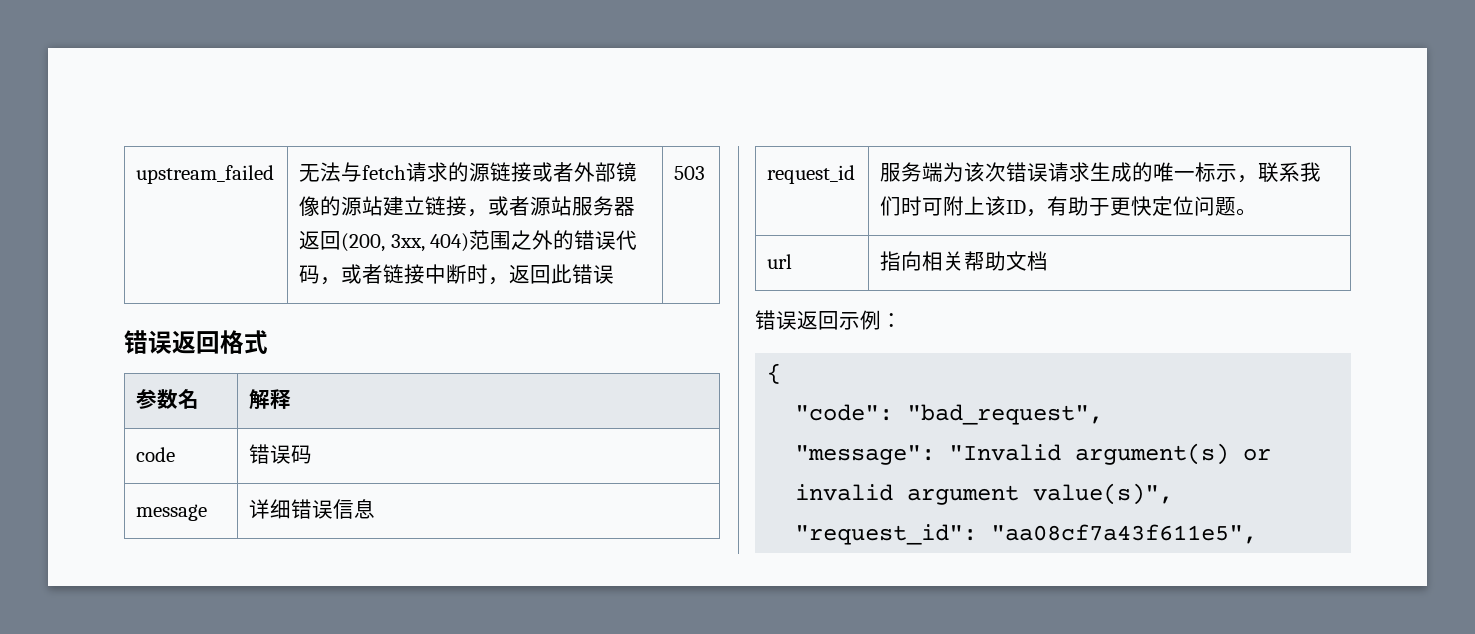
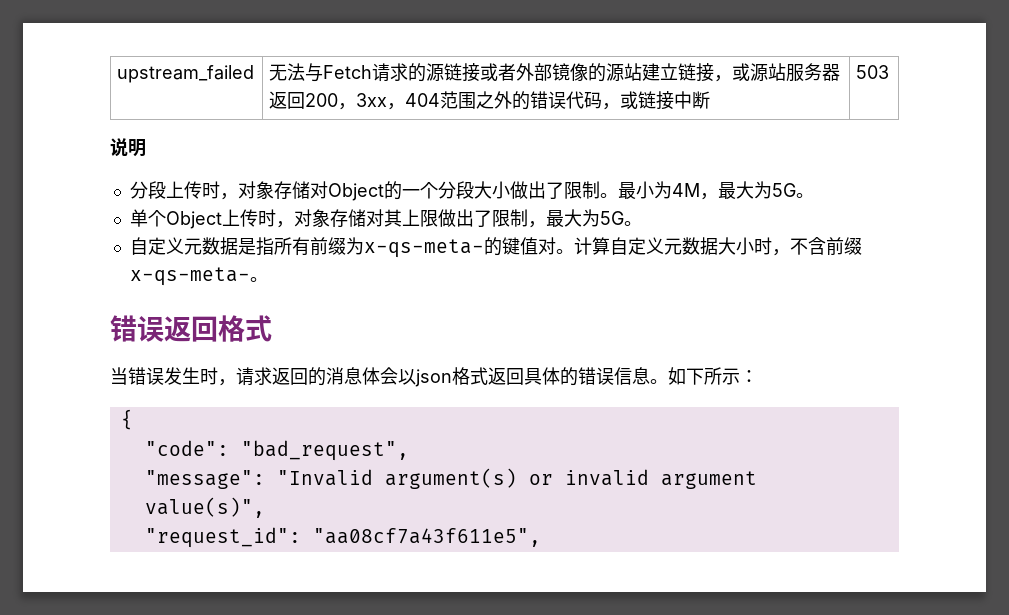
- upstream_failed | 无法与fetch请求的源链接或者外部镜像的源站建立链接，或者源站服务器返回(200, 3xx, 404)范围之外的错误代码，或者链接中断时，返回此错误 | 503
+ upstream_failed | 无法与Fetch请求的源链接或者外部镜像的源站建立链接，或源站服务器返回200，3xx，404范围之外的错误代码，或链接中断 | 503
+ 说明
+ 分段上传时，对象存储对Object的一个分段大小做出了限制。最小为4M，最大为5G。
+ 单个Object上传时，对象存储对其上限做出了限制，最大为5G。
+ 自定义元数据是指所有前缀为x-qs-meta-的键值对。计算自定义元数据大小时，不含前缀x-qs-meta-。
  错误返回格式
- 参数名 | 解释
- code | 错误码
- message | 详细错误信息
- request_id | 服务端为该次错误请求生成的唯一标示，联系我们时可附上该ID，有助于更快定位问题。
- url | 指向相关帮助文档
- 错误返回示例：
+ 当错误发生时，请求返回的消息体会以json格式返回具体的错误信息。如下所示：

